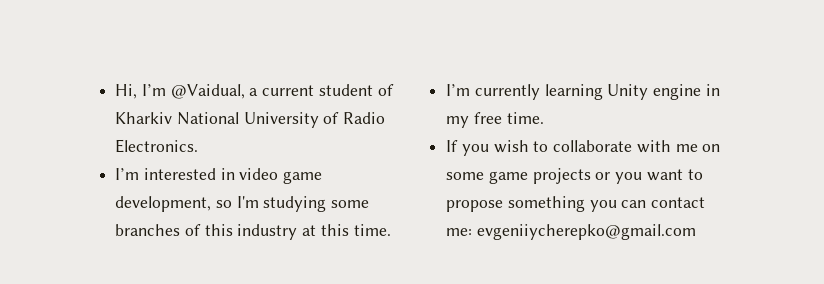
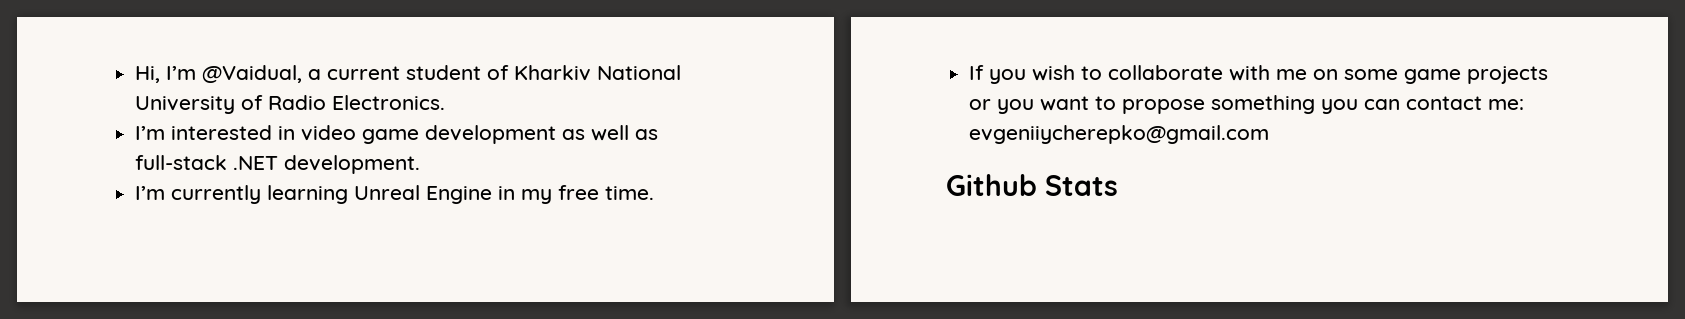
- I’m interested in video game development, so I'm studying some branches of this industry at this time.
+ I’m interested in video game development as well as full-stack .NET development.
- I’m currently learning Unity engine in my free time.
+ I’m currently learning Unreal Engine in my free time.
+ Github Stats

